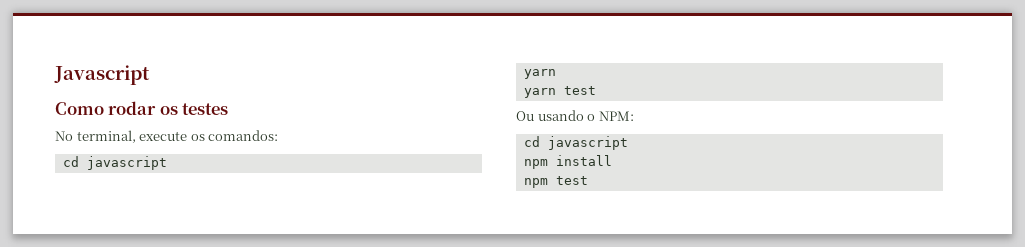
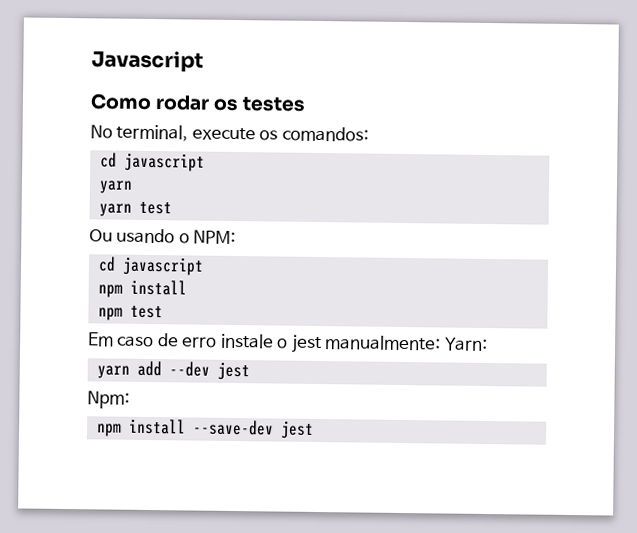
+ Em caso de erro instale o jest manualmente: Yarn:
+ yarn add --dev jest
+ Npm:
+ npm install --save-dev jest

